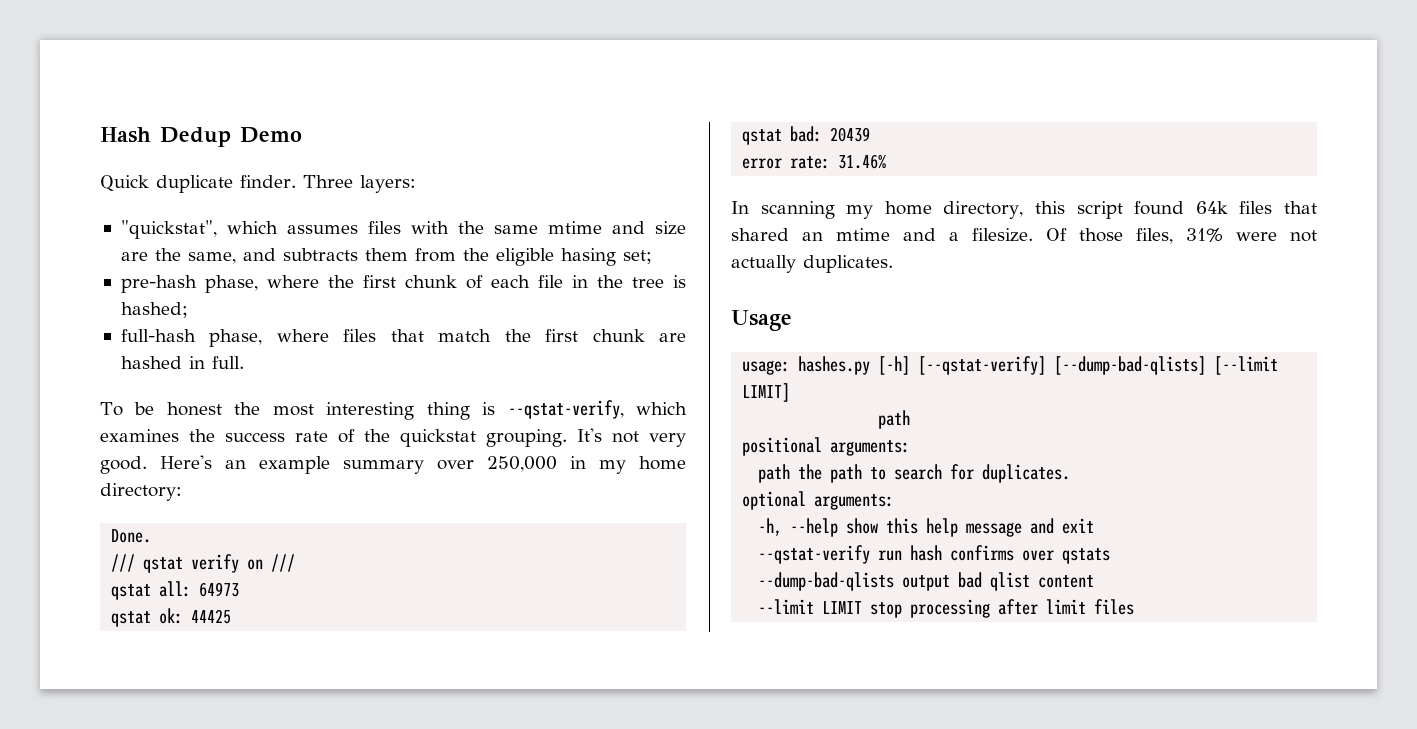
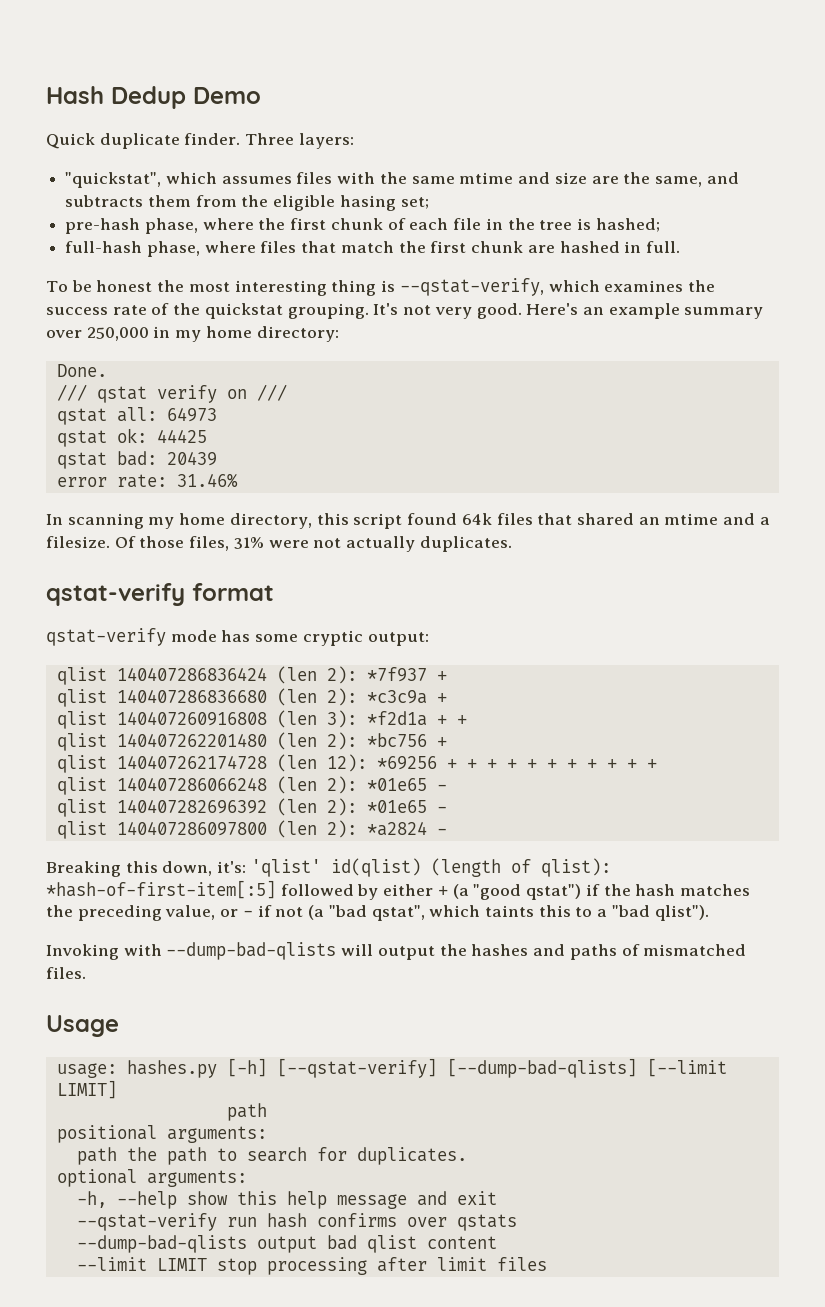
+ qstat-verify format
+ qstat-verify mode has some cryptic output:
+ qlist 140407286836424 (len 2): *7f937 +
+ qlist 140407286836680 (len 2): *c3c9a +
+ qlist 140407260916808 (len 3): *f2d1a + +
+ qlist 140407262201480 (len 2): *bc756 +
+ qlist 140407262174728 (len 12): *69256 + + + + + + + + + + +
+ qlist 140407286066248 (len 2): *01e65 -
+ qlist 140407282696392 (len 2): *01e65 -
+ qlist 140407286097800 (len 2): *a2824 -
+ Breaking this down, it's: 'qlist' id(qlist) (length of qlist): *hash-of-first-item[:5] followed by either + (a "good qstat") if the hash matches the preceding value, or - if not (a "bad qstat", which taints this to a "bad qlist").
+ Invoking with --dump-bad-qlists will output the hashes and paths of mismatched files.

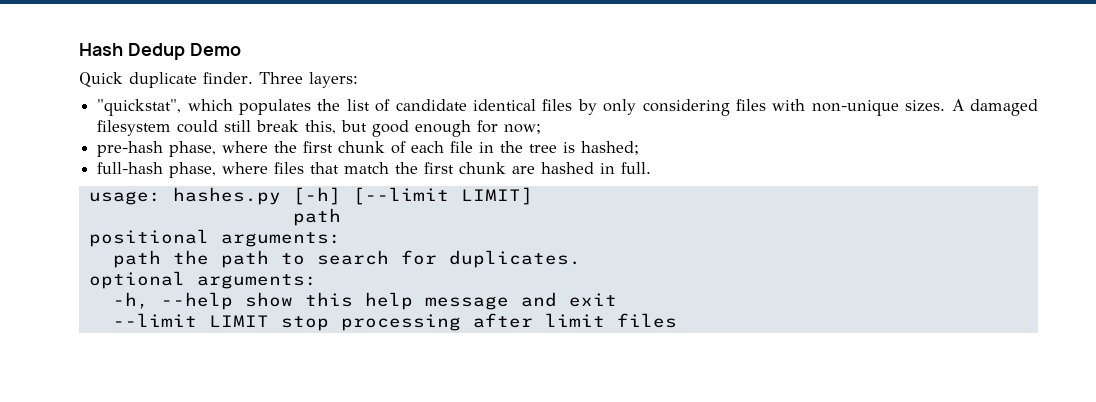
- "quickstat", which assumes files with the same mtime and size are the same, and subtracts them from the eligible hasing set;
+ "quickstat", which populates the list of candidate identical files by only considering files with non-unique sizes. A damaged filesystem could still break this, but good enough for now;
- To be honest the most interesting thing is --qstat-verify, which examines the success rate of the quickstat grouping. It's not very good. Here's an example summary over 250,000 in my home directory:
- Done.
- /// qstat verify on ///
- qstat all: 64973
- qstat ok: 44425
- qstat bad: 20439
- error rate: 31.46%
- In scanning my home directory, this script found 64k files that shared an mtime and a filesize. Of those files, 31% were not actually duplicates.
- qstat-verify format
- qstat-verify mode has some cryptic output:
- qlist 140407286836424 (len 2): *7f937 +
- qlist 140407286836680 (len 2): *c3c9a +
- qlist 140407260916808 (len 3): *f2d1a + +
- qlist 140407262201480 (len 2): *bc756 +
- qlist 140407262174728 (len 12): *69256 + + + + + + + + + + +
- qlist 140407286066248 (len 2): *01e65 -
- qlist 140407282696392 (len 2): *01e65 -
- qlist 140407286097800 (len 2): *a2824 -
- Breaking this down, it's: 'qlist' id(qlist) (length of qlist): *hash-of-first-item[:5] followed by either + (a "good qstat") if the hash matches the preceding value, or - if not (a "bad qstat", which taints this to a "bad qlist").
- Invoking with --dump-bad-qlists will output the hashes and paths of mismatched files.
- Usage
- usage: hashes.py [-h] [--qstat-verify] [--dump-bad-qlists] [--limit LIMIT]
+ usage: hashes.py [-h] [--limit LIMIT]
- --qstat-verify run hash confirms over qstats
- --dump-bad-qlists output bad qlist content

